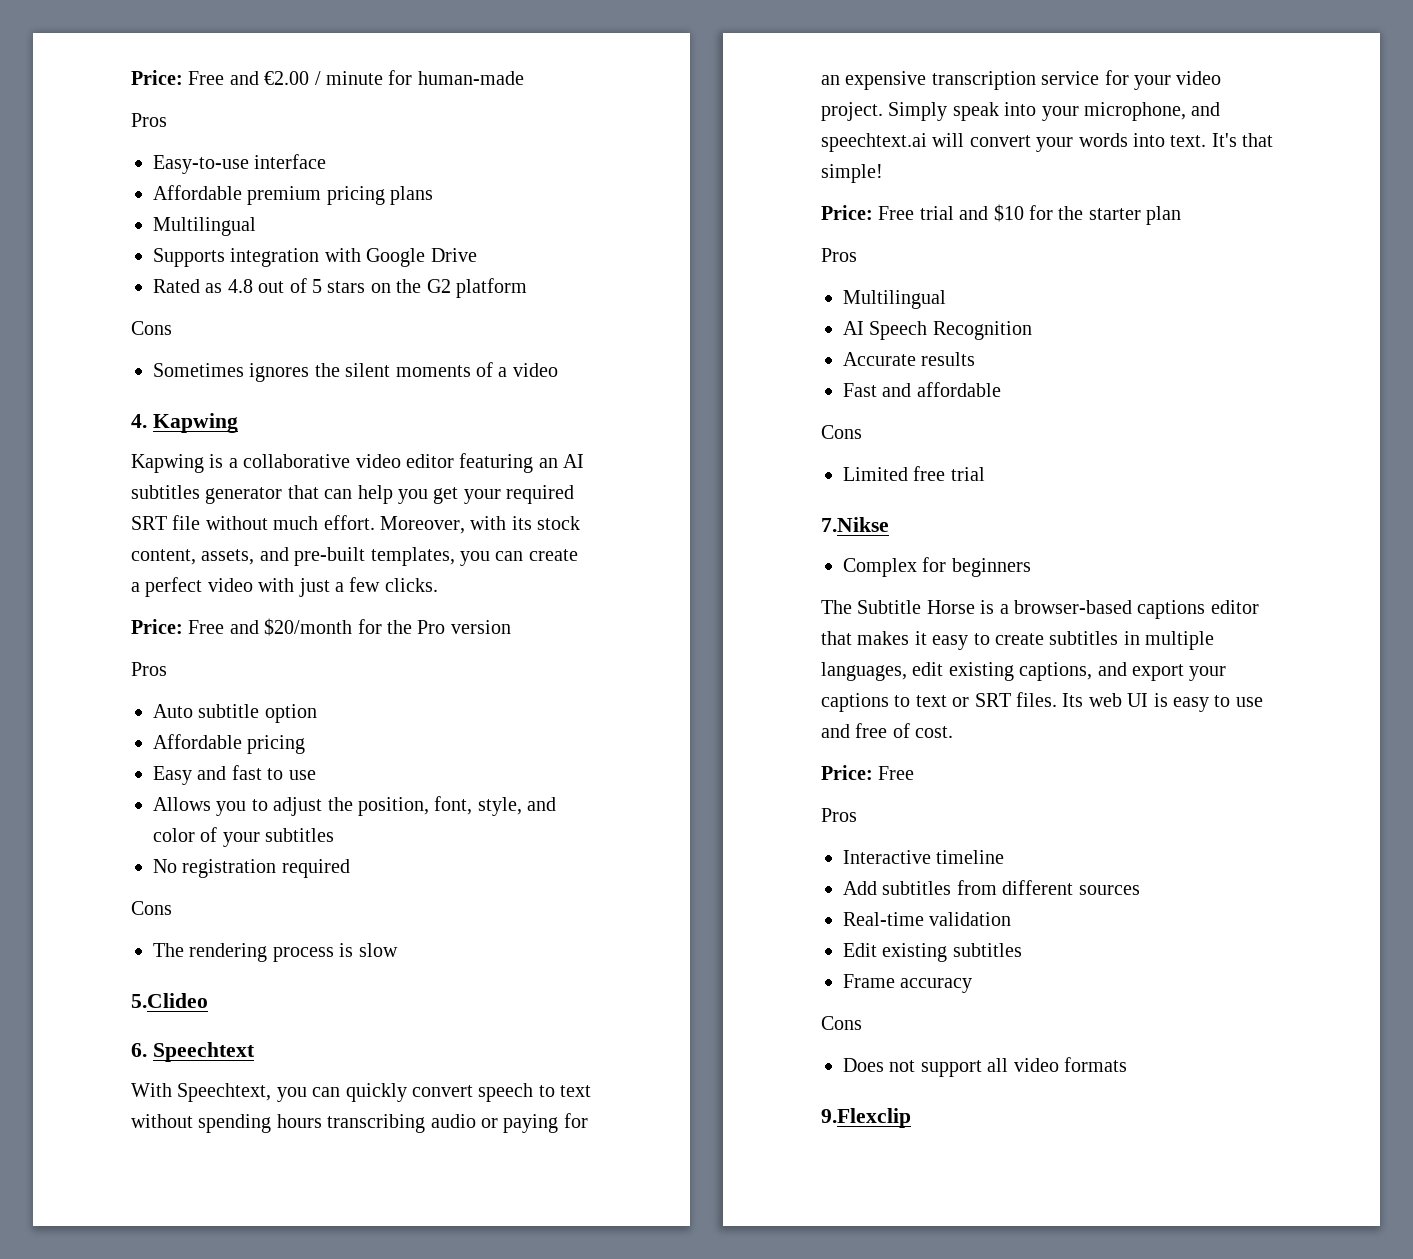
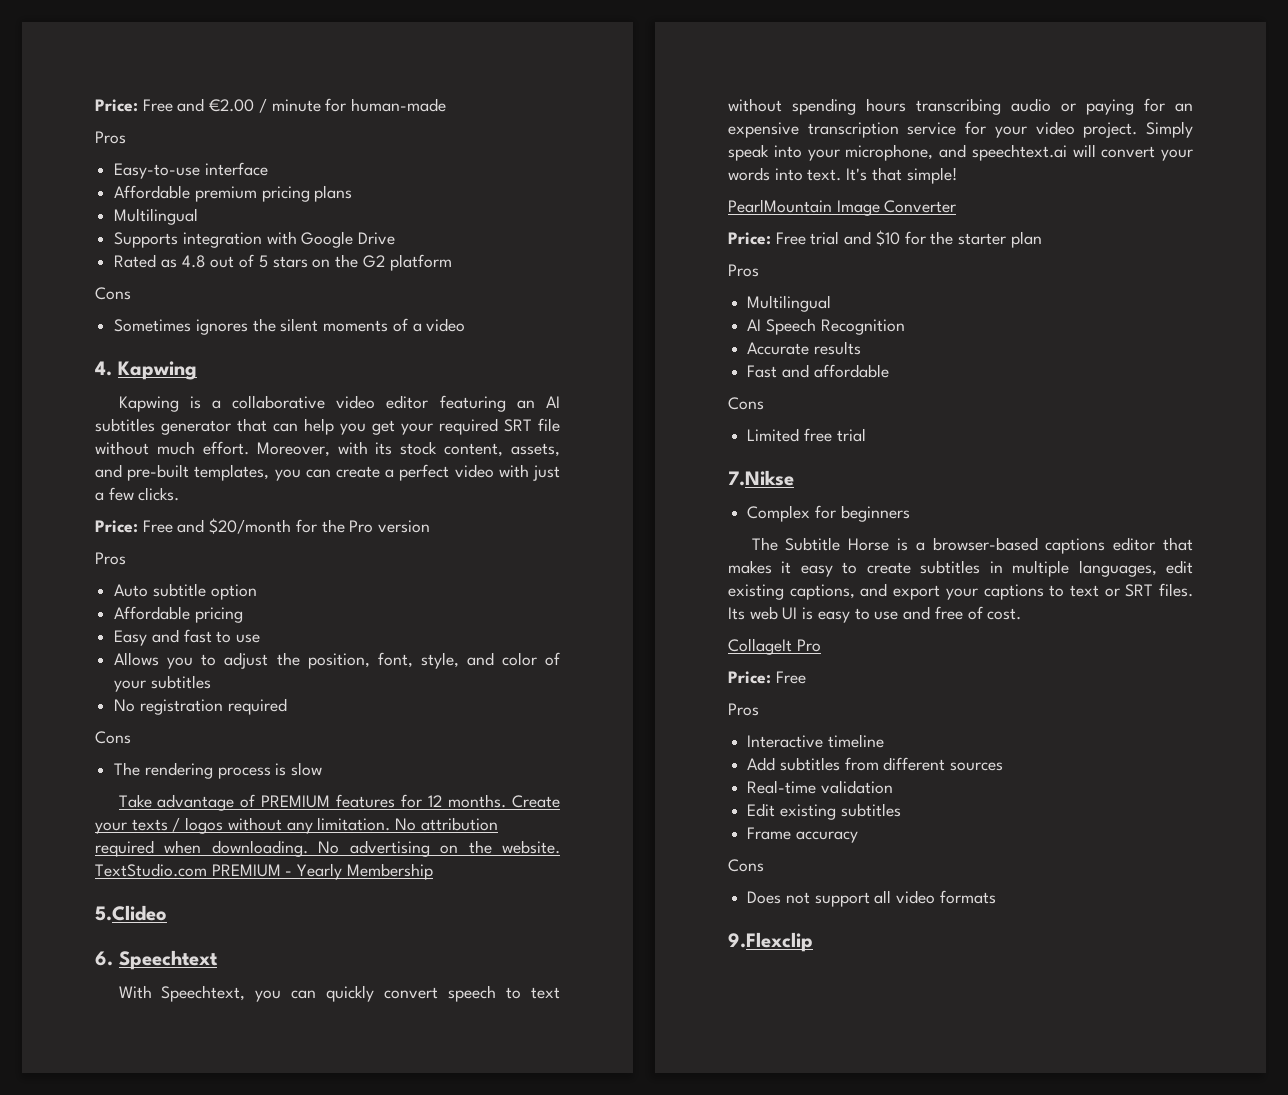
+ Take advantage of PREMIUM features for 12 months. Create your texts / logos without any limitation. No attribution required when downloading. No advertising on the website. TextStudio.com PREMIUM - Yearly Membership
+ PearlMountain Image Converter
+ CollageIt Pro

